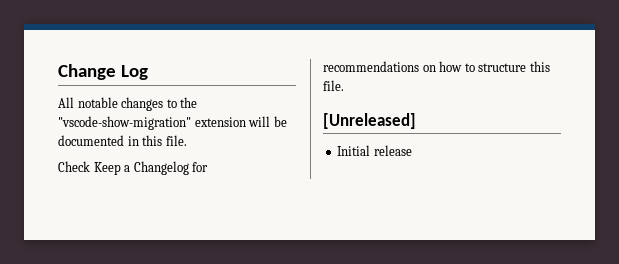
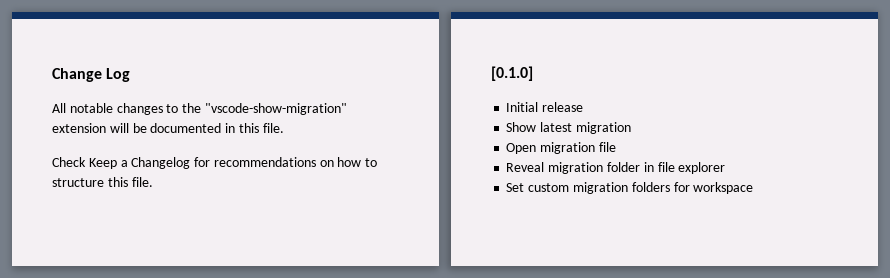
- [Unreleased]
+ [0.1.0]
+ Show latest migration
+ Open migration file
+ Reveal migration folder in file explorer
+ Set custom migration folders for workspace

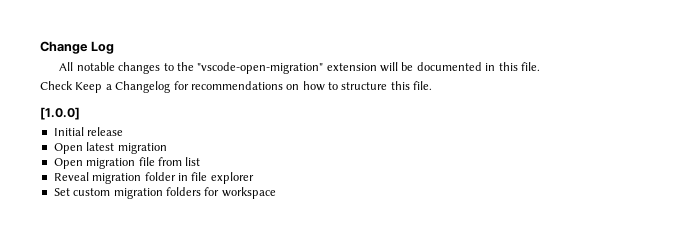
- All notable changes to the "vscode-show-migration" extension will be documented in this file.
+ All notable changes to the "vscode-open-migration" extension will be documented in this file.
- [0.1.0]
+ [1.0.0]
- Show latest migration
+ Open latest migration
- Open migration file
+ Open migration file from list

